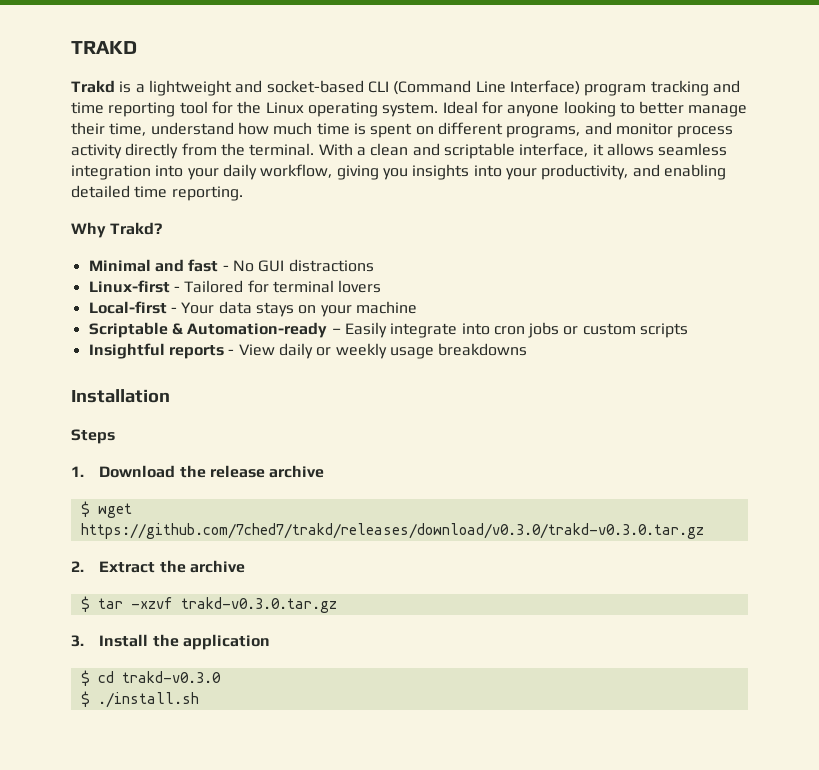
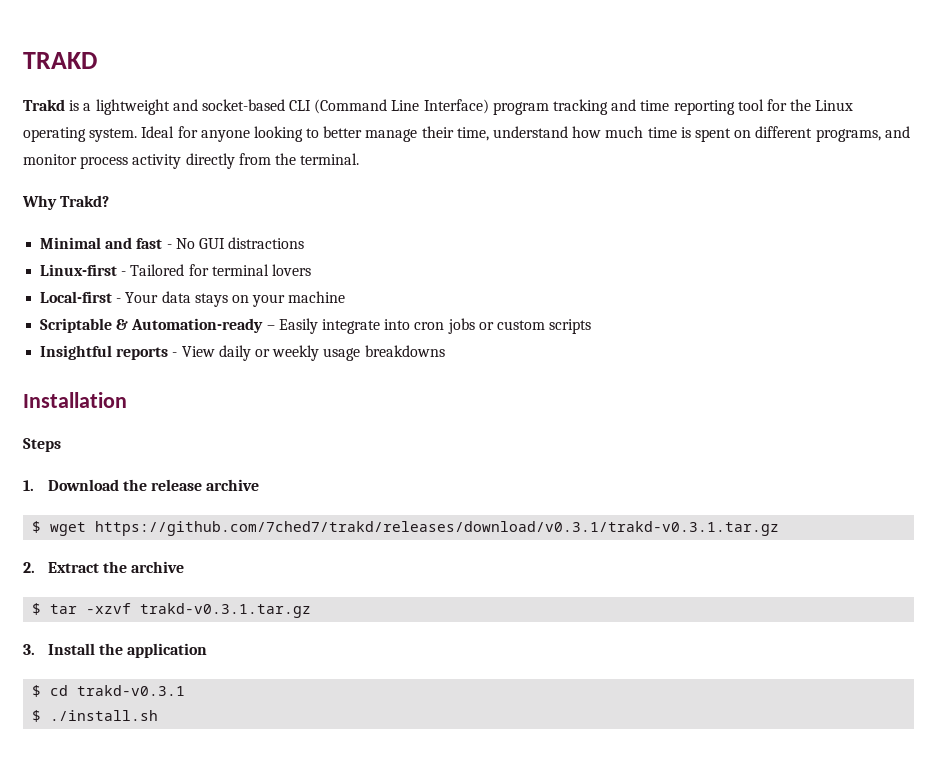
- With a clean and scriptable interface, it allows seamless integration into your daily workflow, giving you insights into your productivity, and enabling detailed time reporting.
- $ wget https://github.com/7ched7/trakd/releases/download/v0.3.0/trakd-v0.3.0.tar.gz
+ $ wget https://github.com/7ched7/trakd/releases/download/v0.3.1/trakd-v0.3.1.tar.gz
- $ tar -xzvf trakd-v0.3.0.tar.gz
+ $ tar -xzvf trakd-v0.3.1.tar.gz
- $ cd trakd-v0.3.0
+ $ cd trakd-v0.3.1

